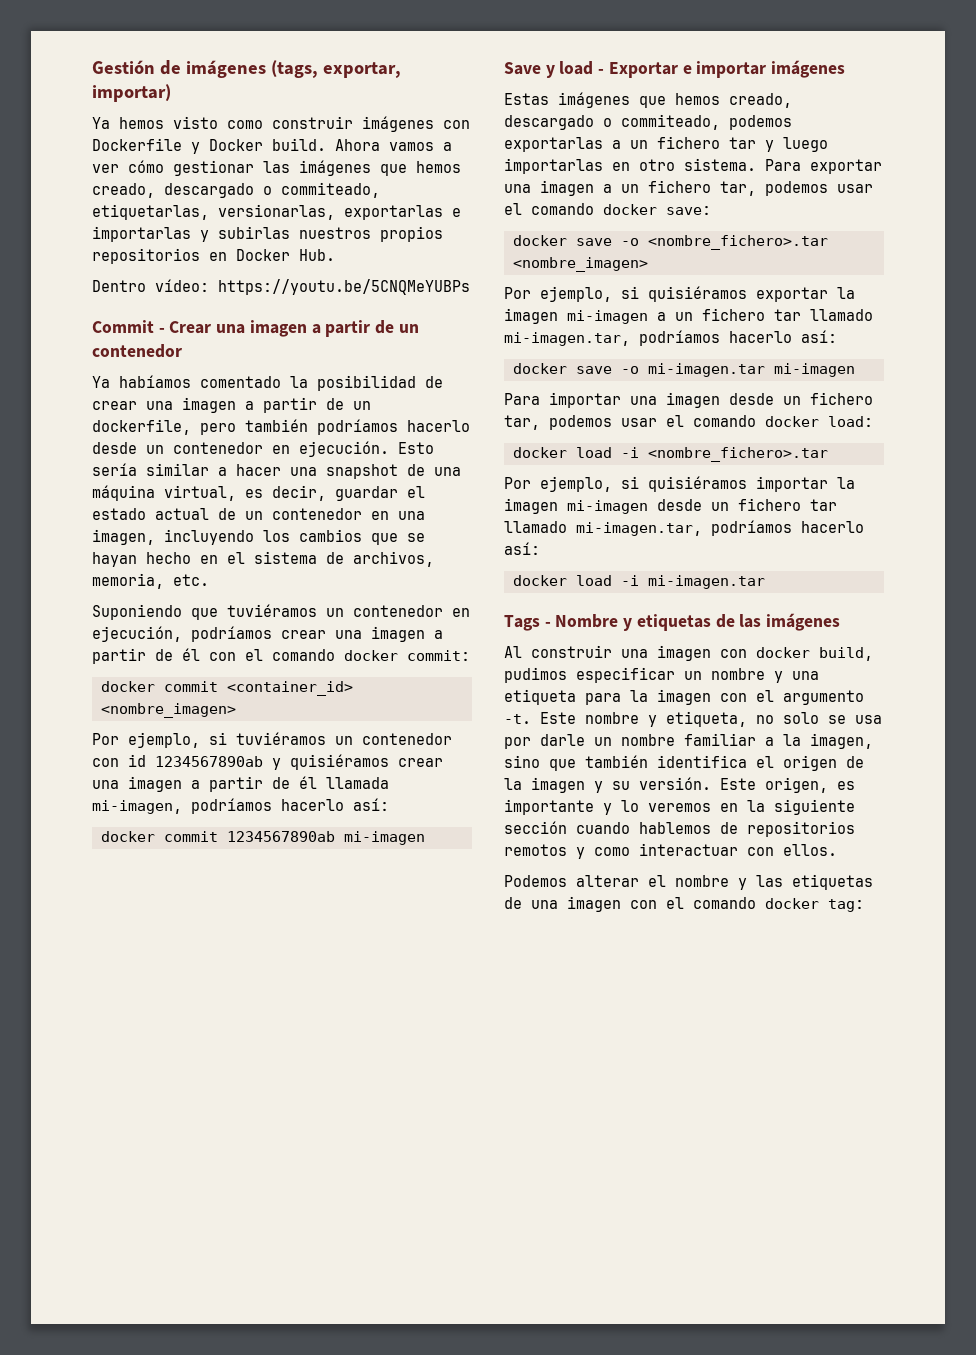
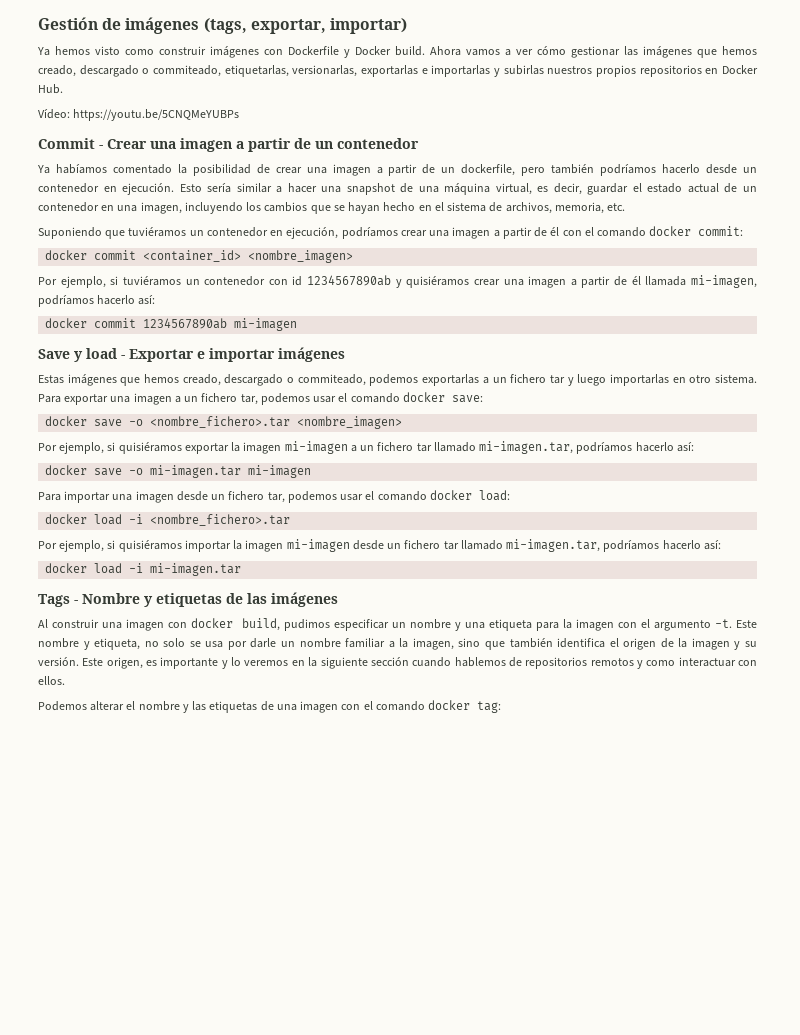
- Dentro vídeo: https://youtu.be/5CNQMeYUBPs
+ Vídeo: https://youtu.be/5CNQMeYUBPs

